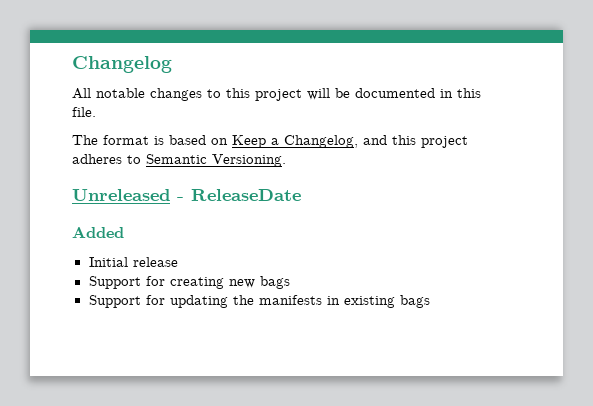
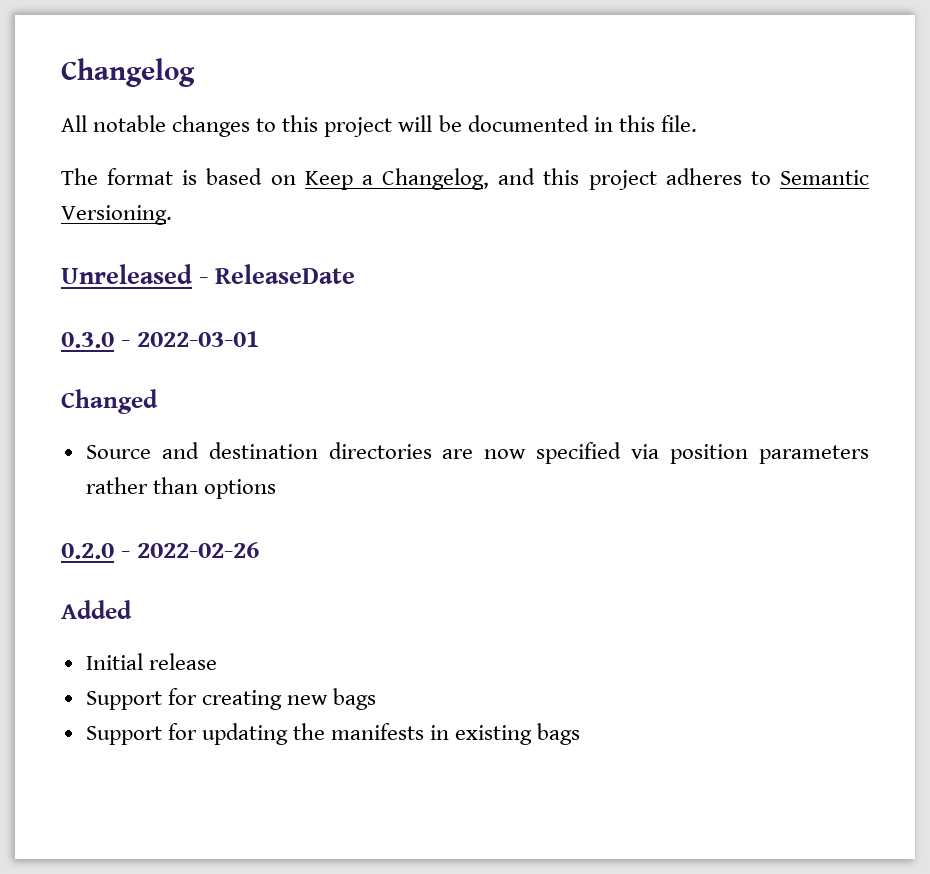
+ 0.3.0 - 2022-03-01
+ Changed
+ Source and destination directories are now specified via position parameters rather than options
+ 0.2.0 - 2022-02-26

